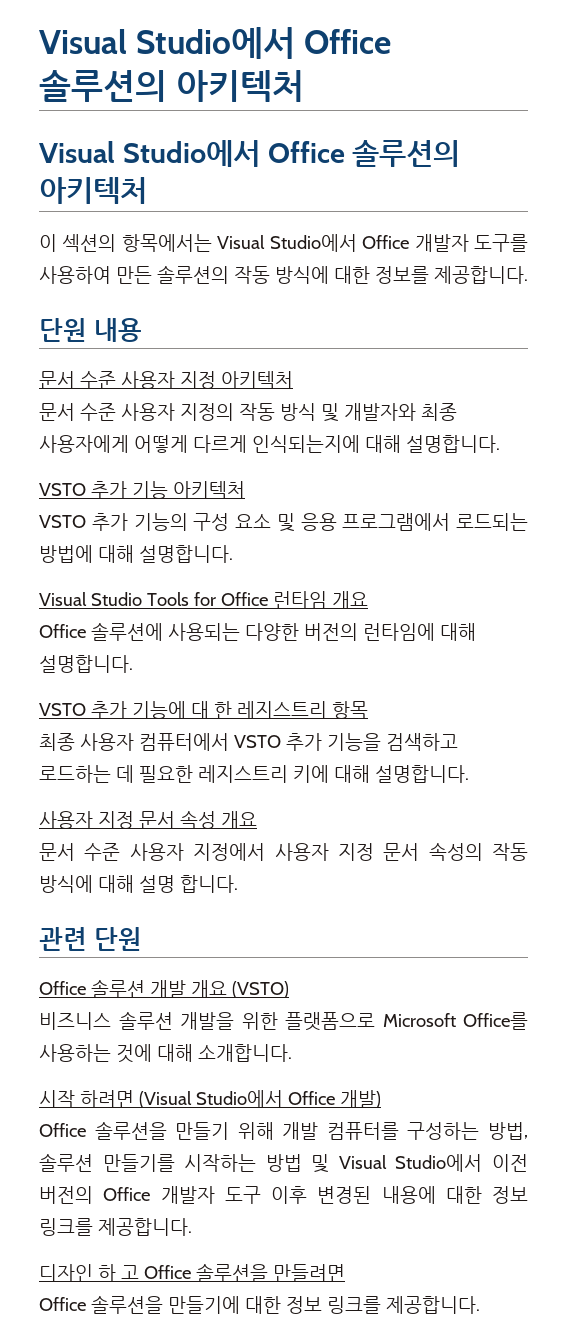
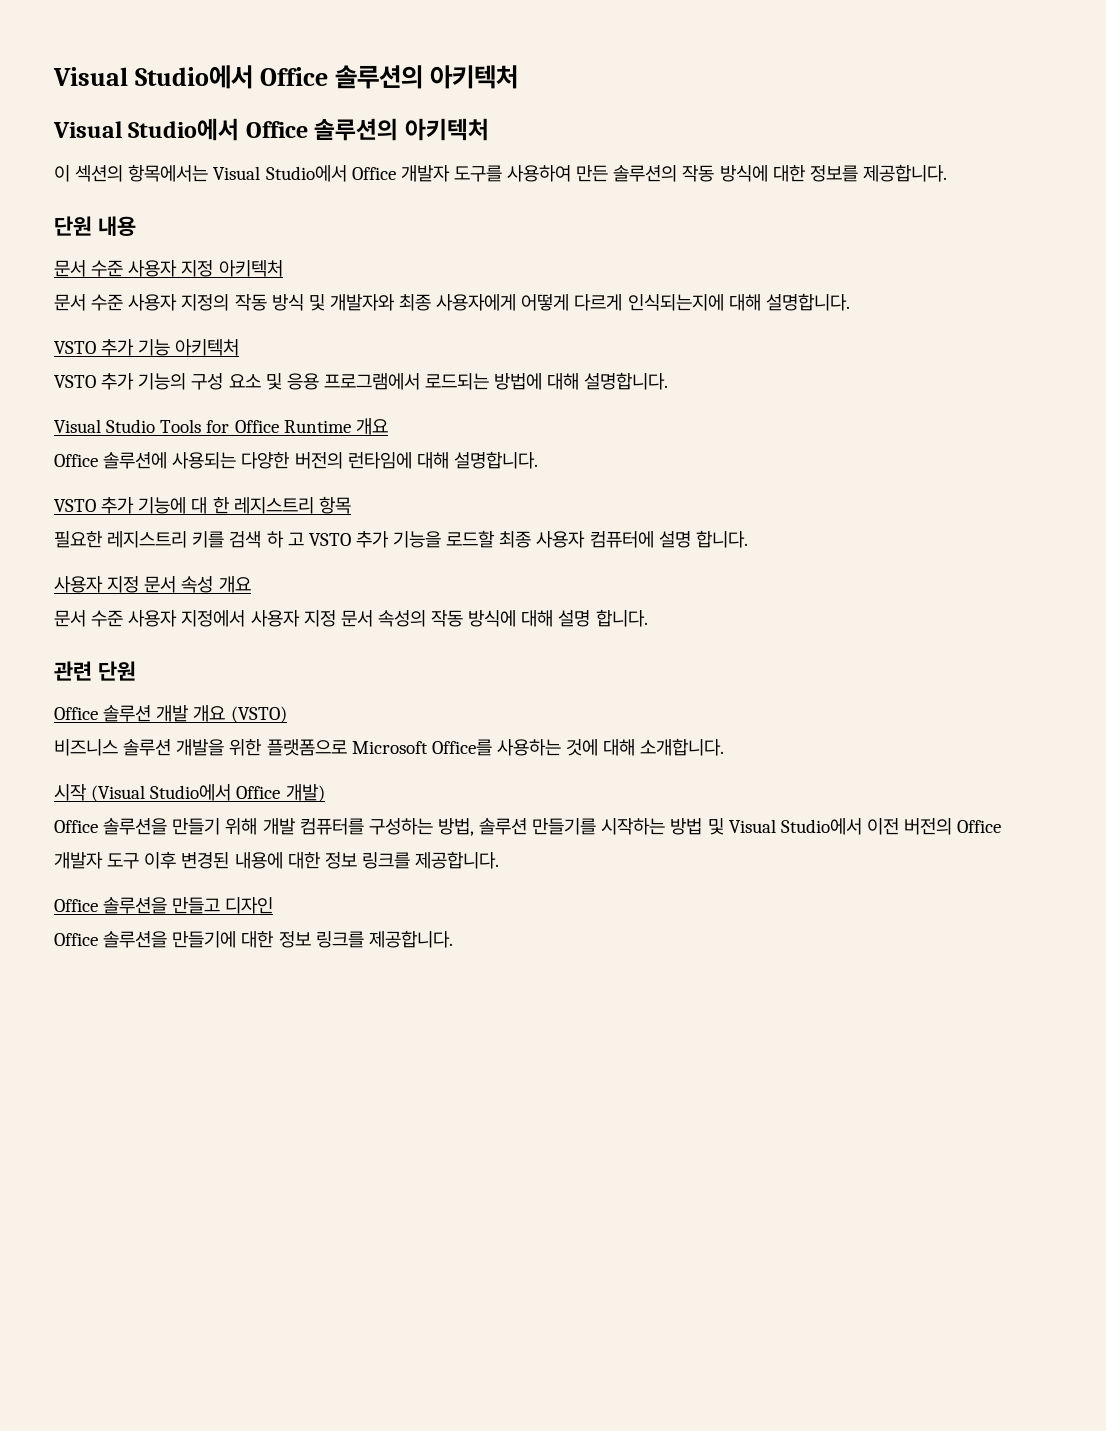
- Visual Studio Tools for Office 런타임 개요
+ Visual Studio Tools for Office Runtime 개요
- 최종 사용자 컴퓨터에서 VSTO 추가 기능을 검색하고 로드하는 데 필요한 레지스트리 키에 대해 설명합니다.
+ 필요한 레지스트리 키를 검색 하 고 VSTO 추가 기능을 로드할 최종 사용자 컴퓨터에 설명 합니다.
- 시작 하려면 (Visual Studio에서 Office 개발)
+ 시작 (Visual Studio에서 Office 개발)
- 디자인 하 고 Office 솔루션을 만들려면
+ Office 솔루션을 만들고 디자인

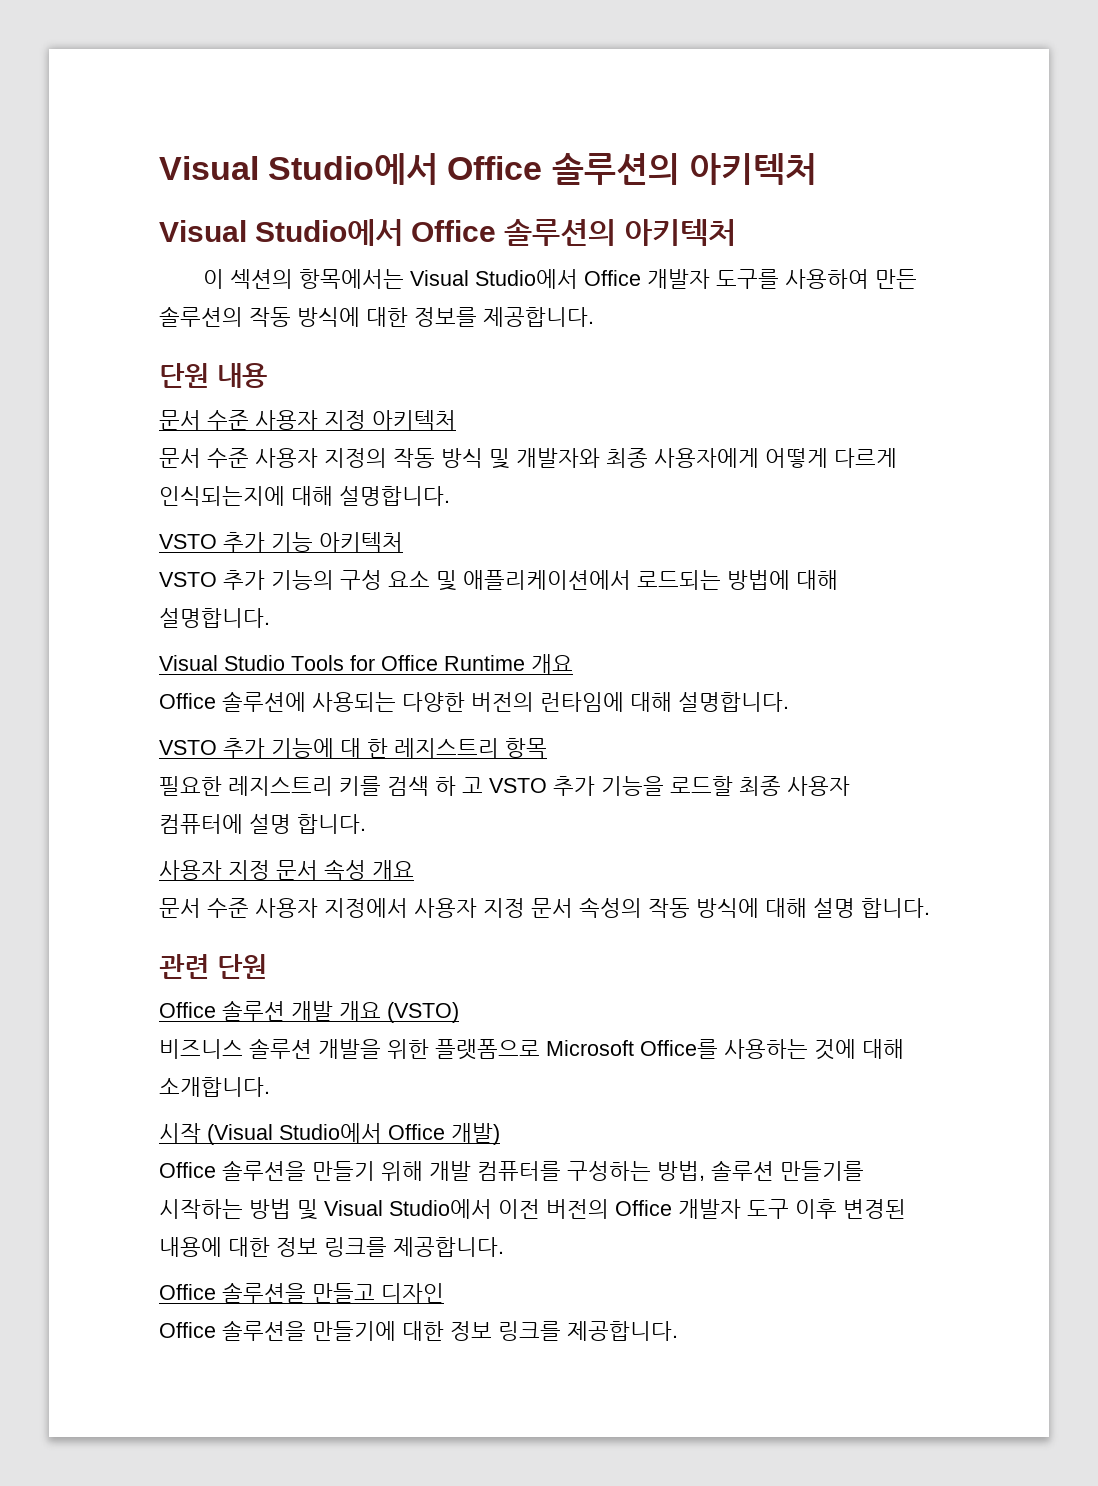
- VSTO 추가 기능의 구성 요소 및 응용 프로그램에서 로드되는 방법에 대해 설명합니다.
+ VSTO 추가 기능의 구성 요소 및 애플리케이션에서 로드되는 방법에 대해 설명합니다.

